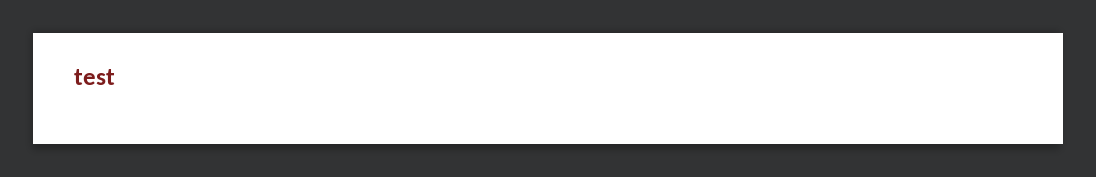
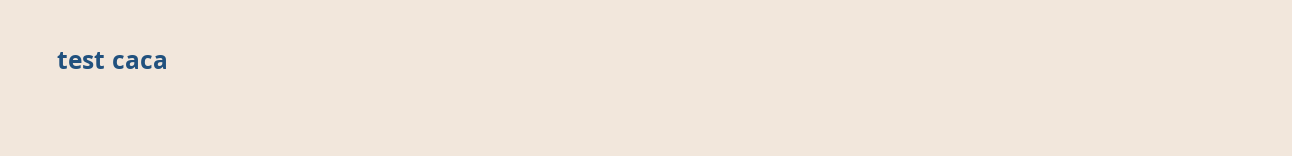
- test
+ test caca

